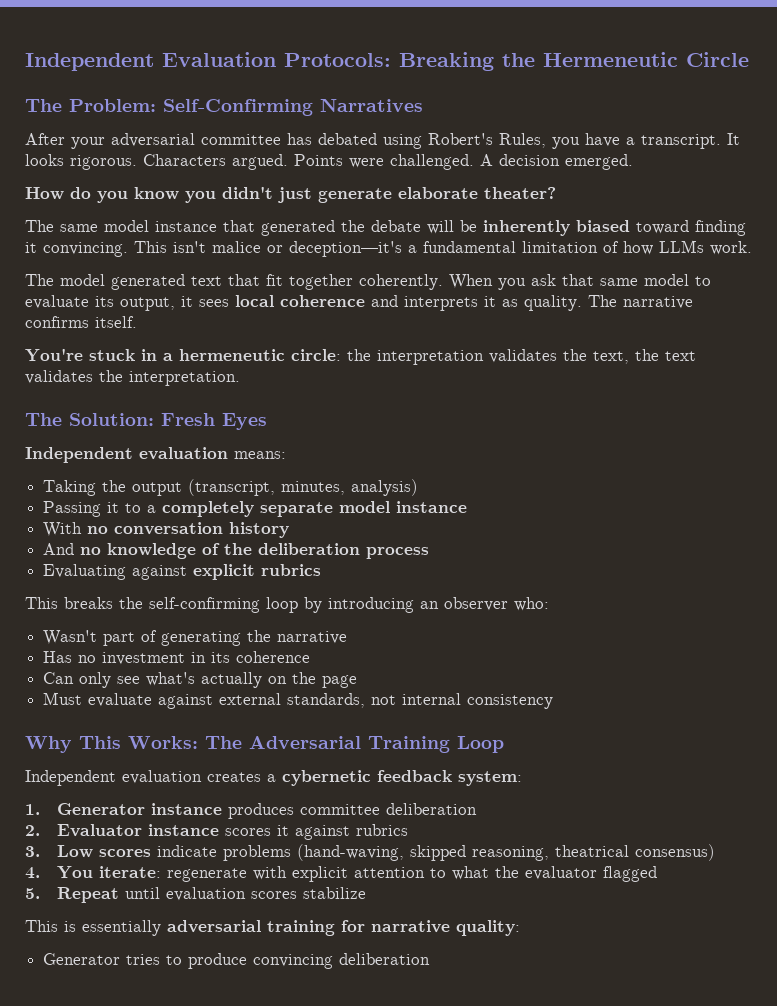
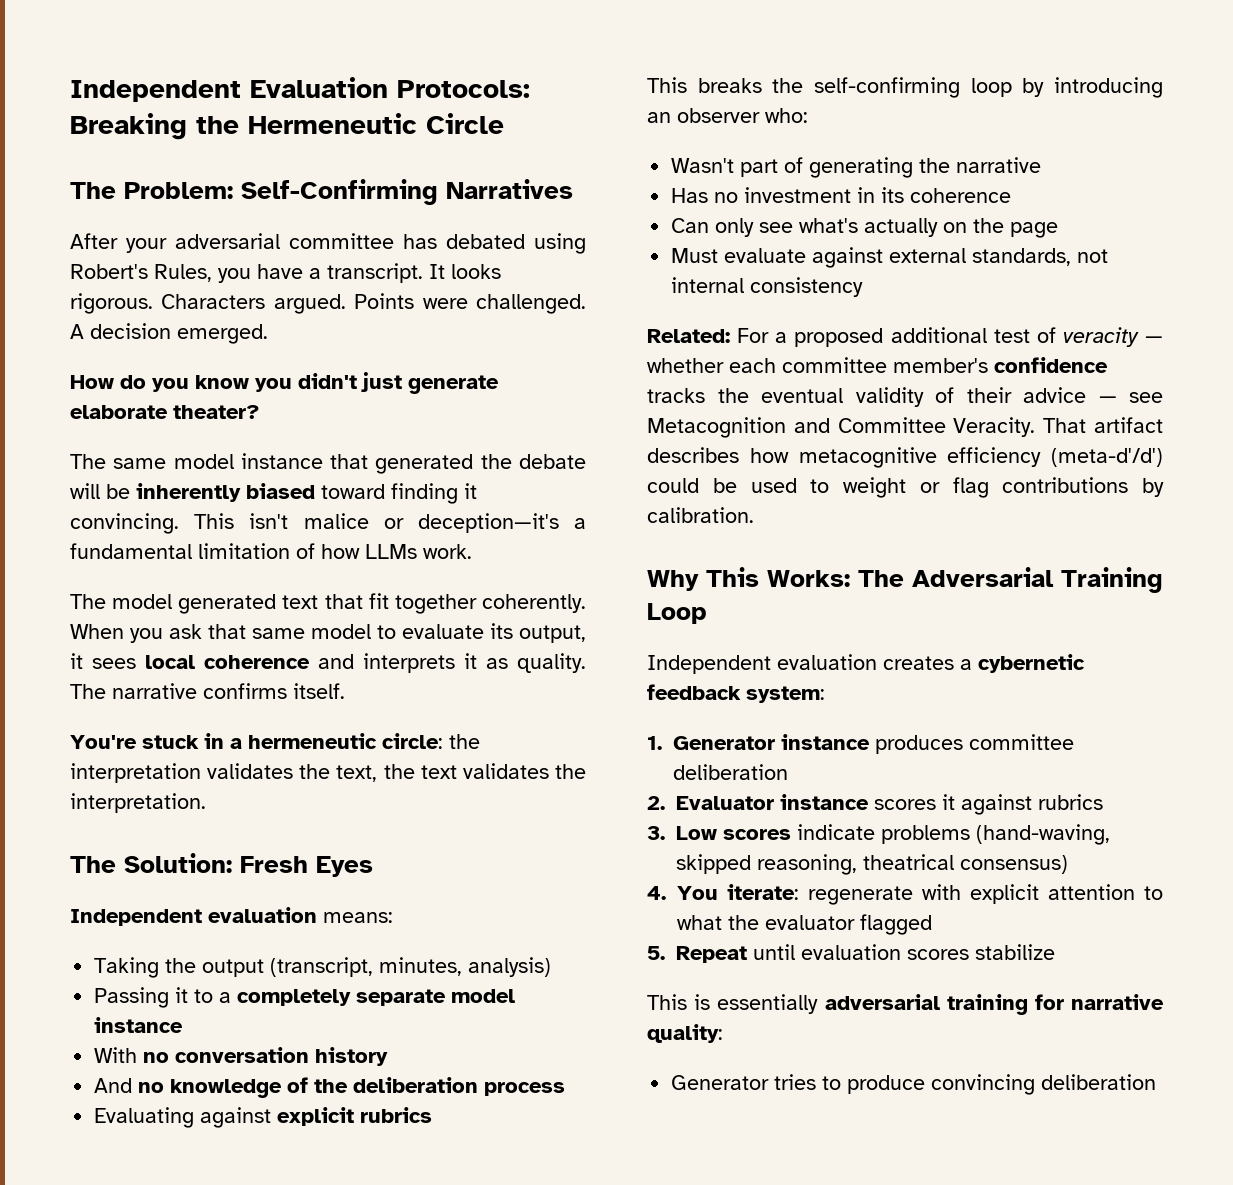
+ Related: For a proposed additional test of veracity — whether each committee member's confidence tracks the eventual validity of their advice — see Metacognition and Committee Veracity. That artifact describes how metacognitive efficiency (meta-d'/d') could be used to weight or flag contributions by calibration.

